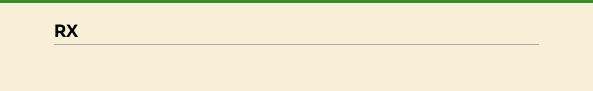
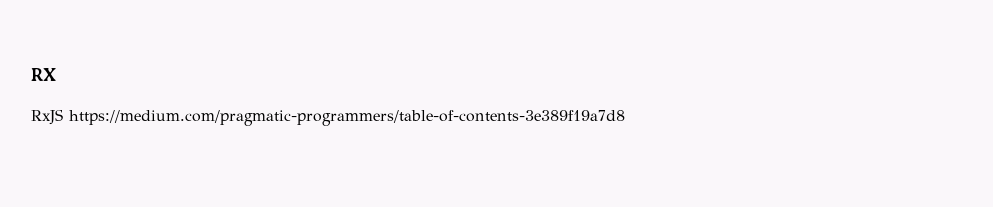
+ RxJS https://medium.com/pragmatic-programmers/table-of-contents-3e389f19a7d8

